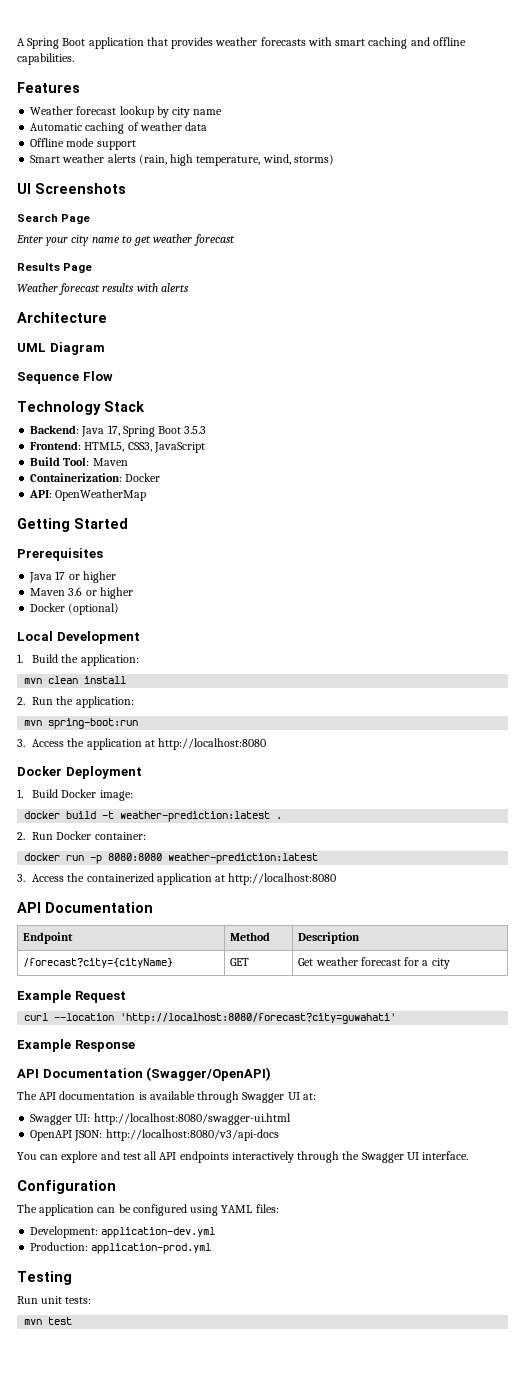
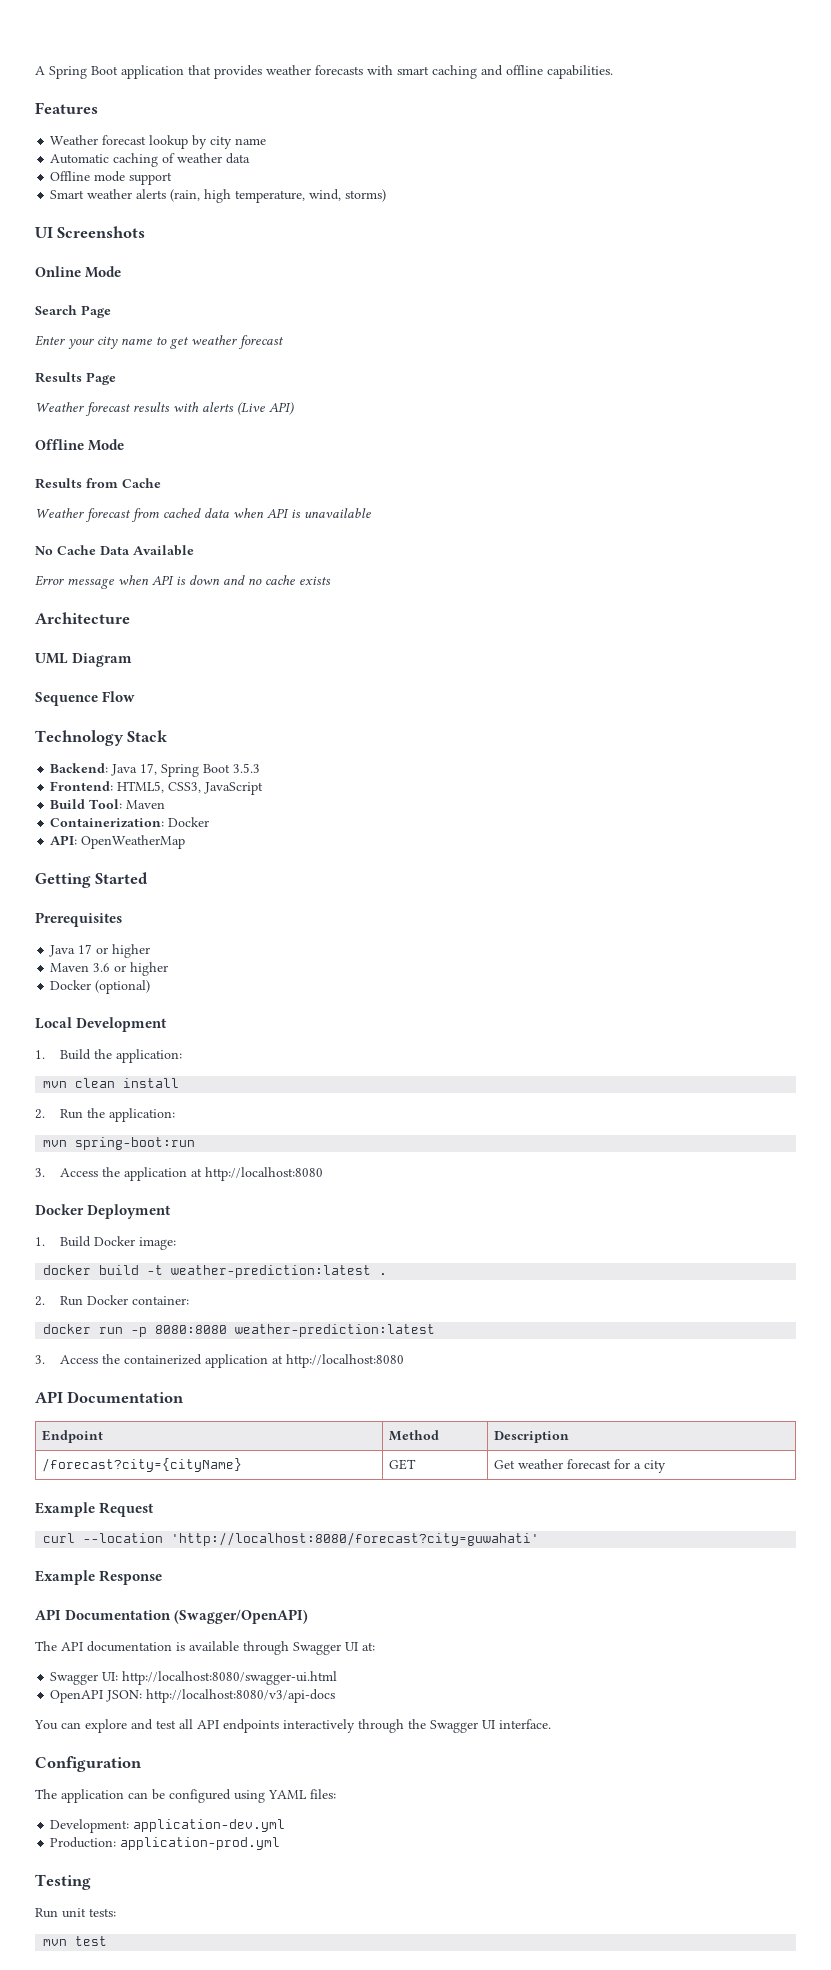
+ Online Mode
- Weather forecast results with alerts
+ Weather forecast results with alerts (Live API)
+ Offline Mode
+ Results from Cache
+ Weather forecast from cached data when API is unavailable
+ No Cache Data Available
+ Error message when API is down and no cache exists

